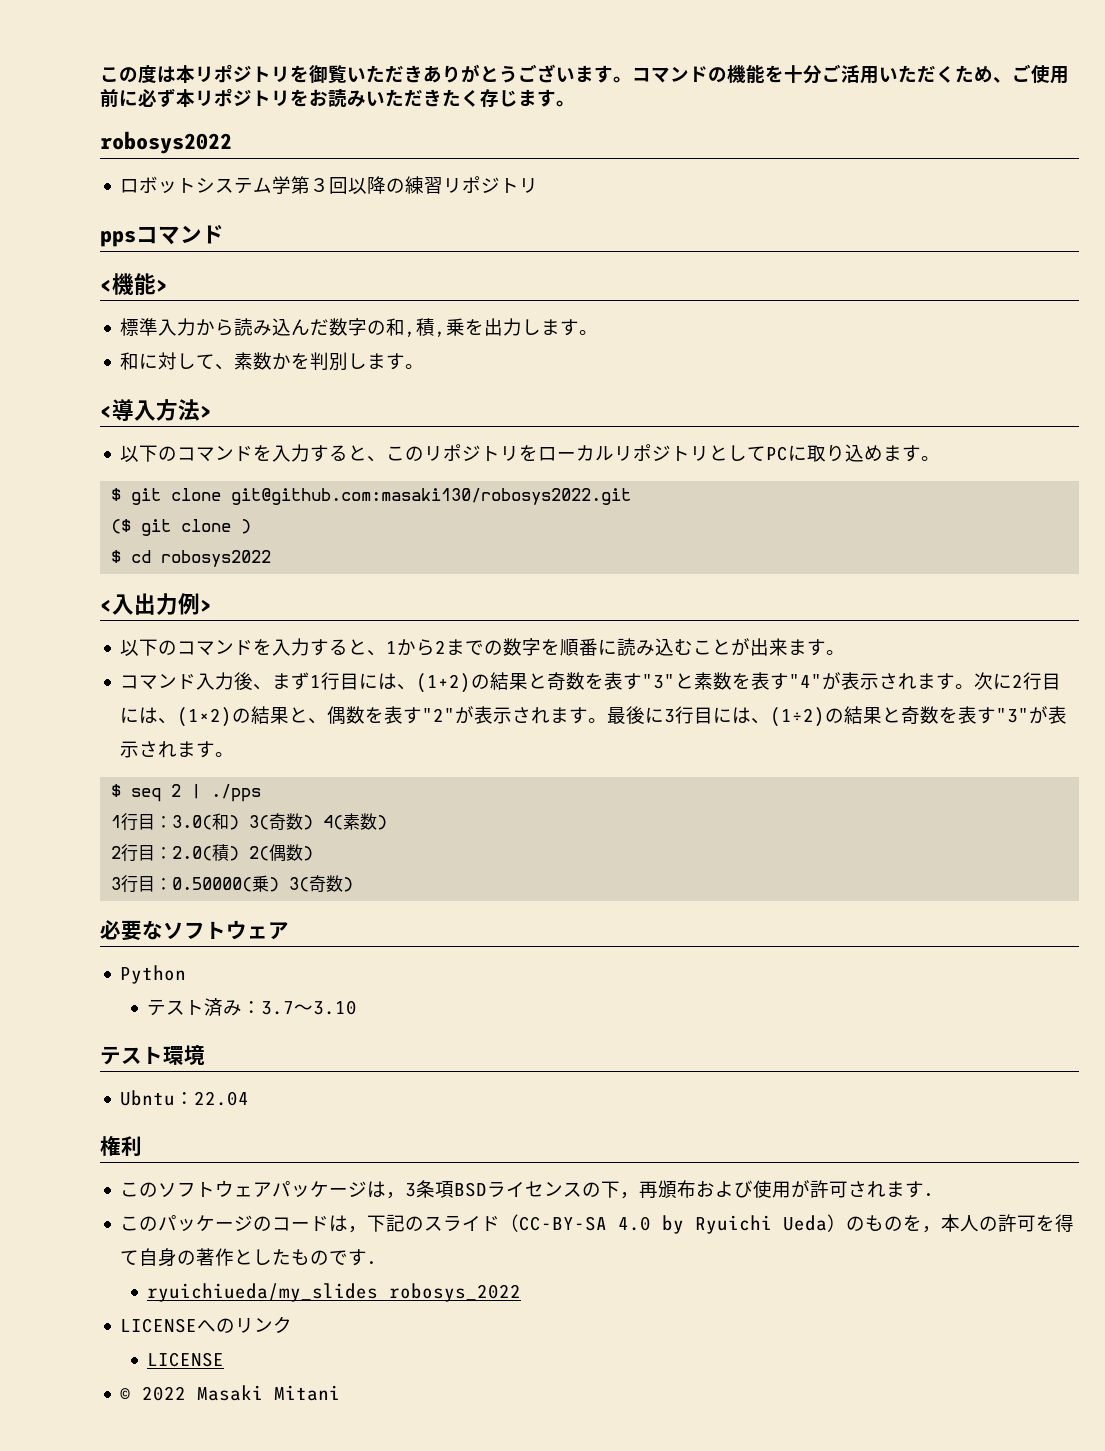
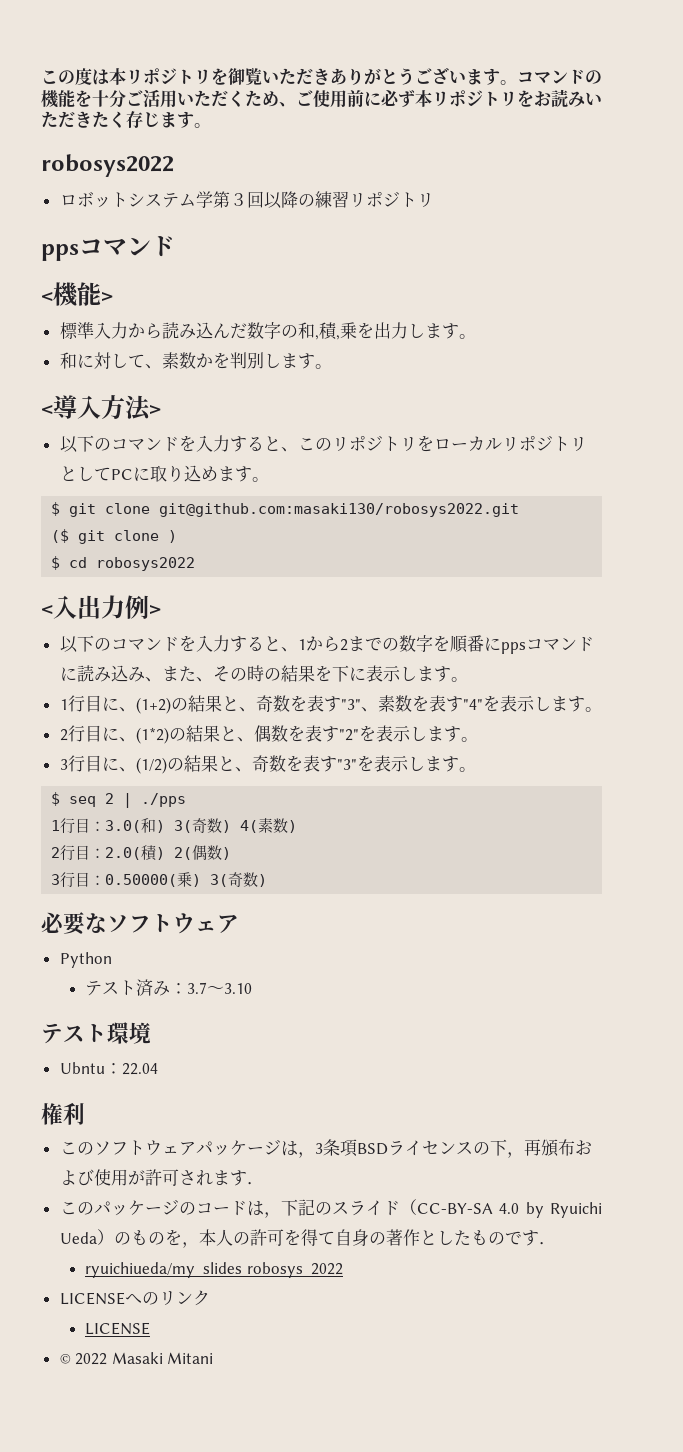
- 以下のコマンドを入力すると、1から2までの数字を順番に読み込むことが出来ます。
- コマンド入力後、まず1行目には、(1+2)の結果と奇数を表す"3"と素数を表す"4"が表示されます。次に2行目には、(1×2)の結果と、偶数を表す"2"が表示されます。最後に3行目には、(1÷2)の結果と奇数を表す"3"が表示されます。
+ 以下のコマンドを入力すると、1から2までの数字を順番にppsコマンドに読み込み、また、その時の結果を下に表示します。
+ 1行目に、(1+2)の結果と、奇数を表す"3"、素数を表す"4"を表示します。
+ 2行目に、(1*2)の結果と、偶数を表す"2"を表示します。
+ 3行目に、(1/2)の結果と、奇数を表す"3"を表示します。

